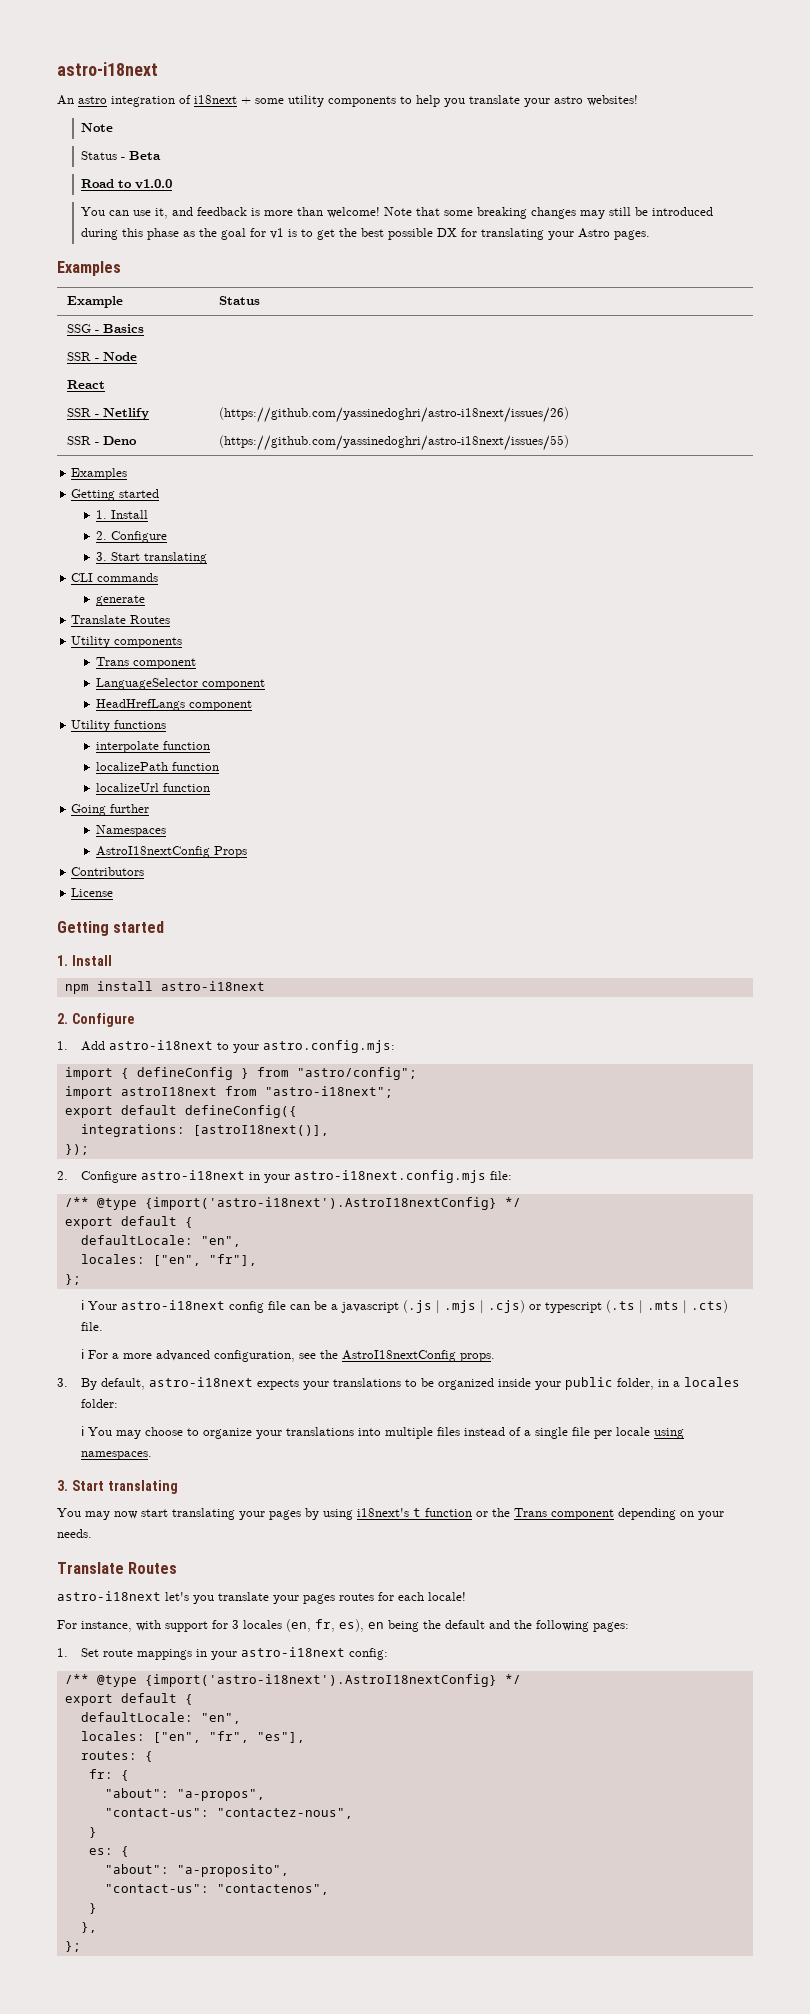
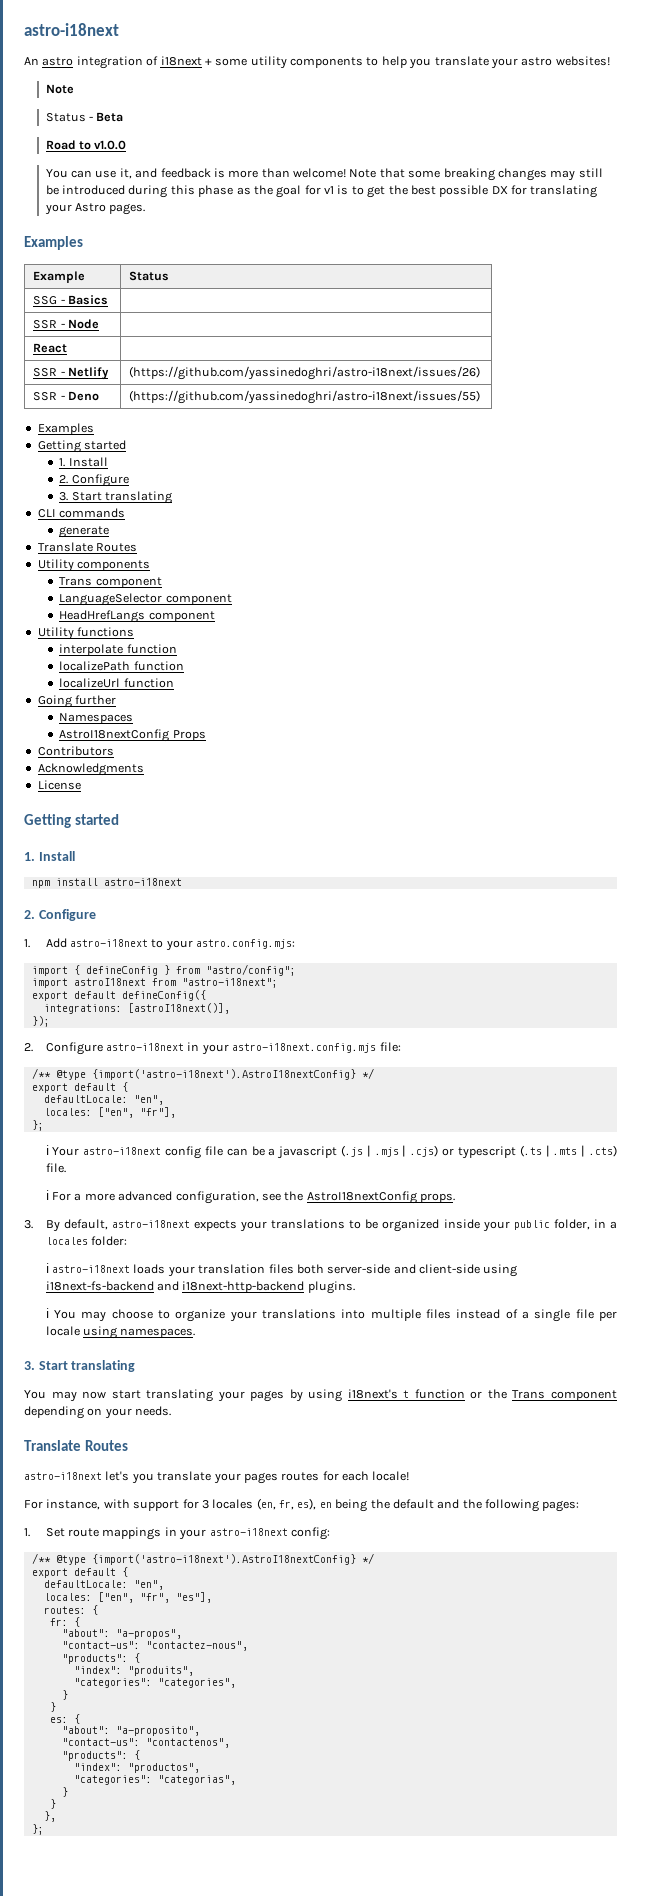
+ Acknowledgments
+ ℹ astro-i18next loads your translation files both server-side and client-side using i18next-fs-backend and i18next-http-backend plugins.
  "contact-us": "contactez-nous",
+ "products": {
+ "index": "produits",
+ "categories": "categories",
+ }
  "contact-us": "contactenos",
+ "products": {
+ "index": "productos",
+ "categories": "categorias",
+ }

